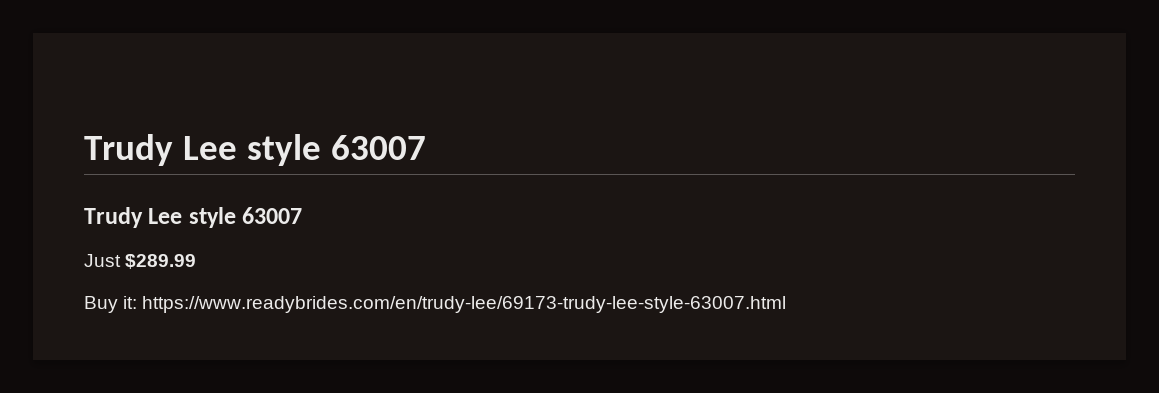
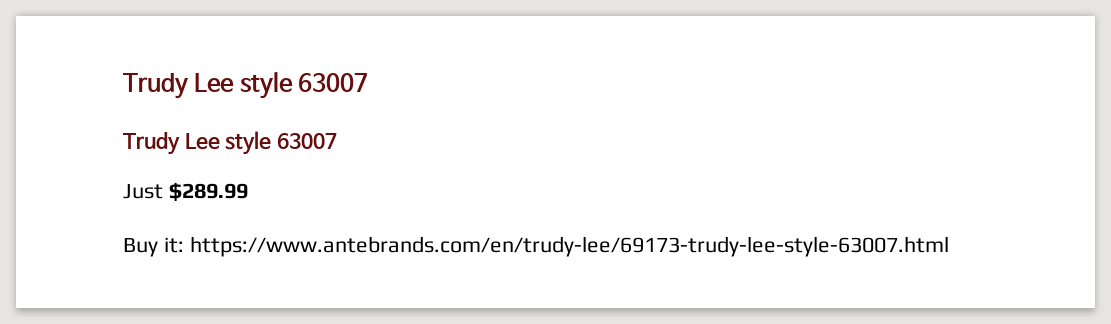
- Buy it: https://www.readybrides.com/en/trudy-lee/69173-trudy-lee-style-63007.html
+ Buy it: https://www.antebrands.com/en/trudy-lee/69173-trudy-lee-style-63007.html

